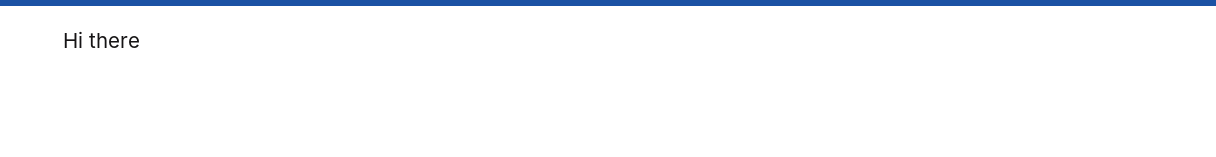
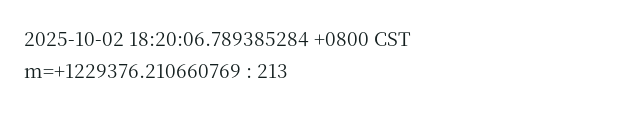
- Hi there
+ 2025-10-02 18:20:06.789385284 +0800 CST m=+1229376.210660769 : 213

